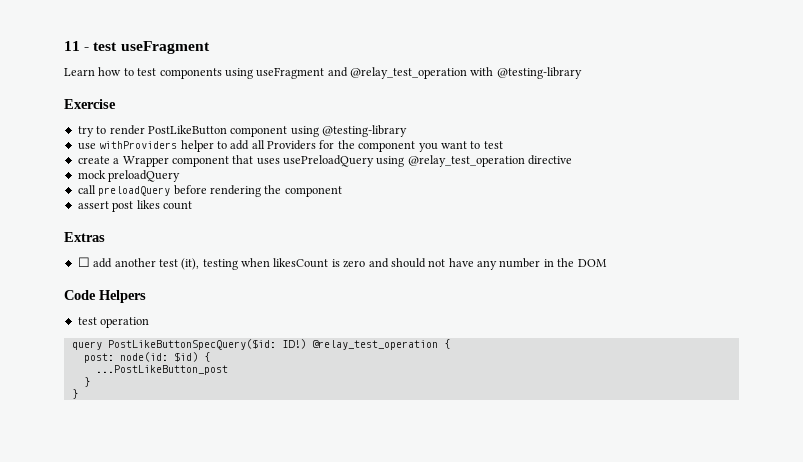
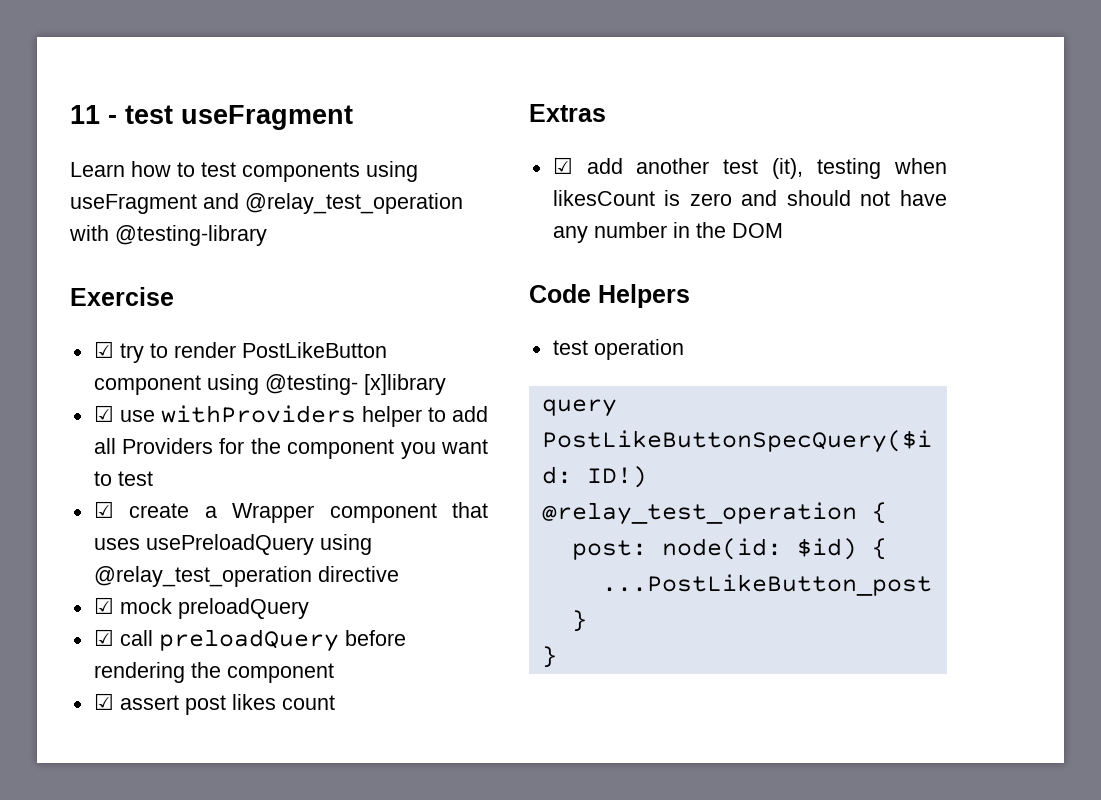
- try to render PostLikeButton component using @testing-library
- use withProviders helper to add all Providers for the component you want to test
+ ☑ try to render PostLikeButton component using @testing- [x]library
+ ☑ use withProviders helper to add all Providers for the component you want to test
- create a Wrapper component that uses usePreloadQuery using @relay_test_operation directive
+ ☑ create a Wrapper component that uses usePreloadQuery using @relay_test_operation directive
- mock preloadQuery
+ ☑ mock preloadQuery
- call preloadQuery before rendering the component
+ ☑ call preloadQuery before rendering the component
- assert post likes count
+ ☑ assert post likes count
- ☐ add another test (it), testing when likesCount is zero and should not have any number in the DOM
+ ☑ add another test (it), testing when likesCount is zero and should not have any number in the DOM

